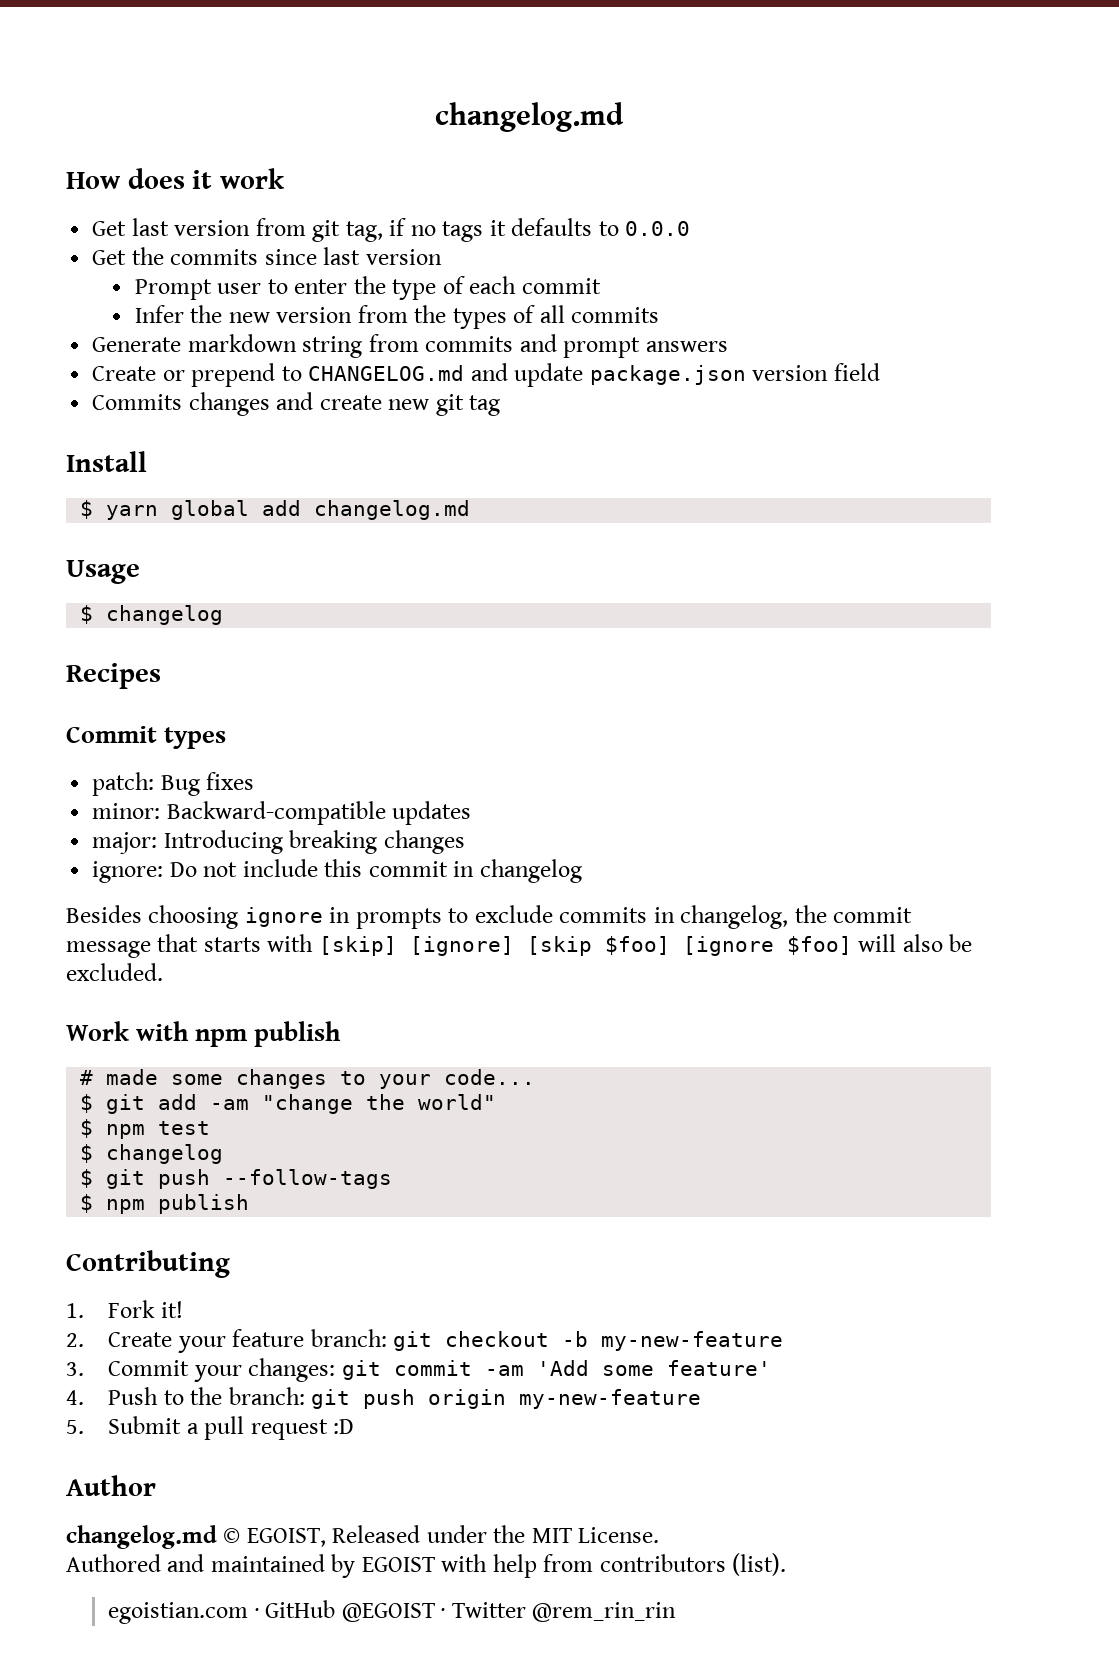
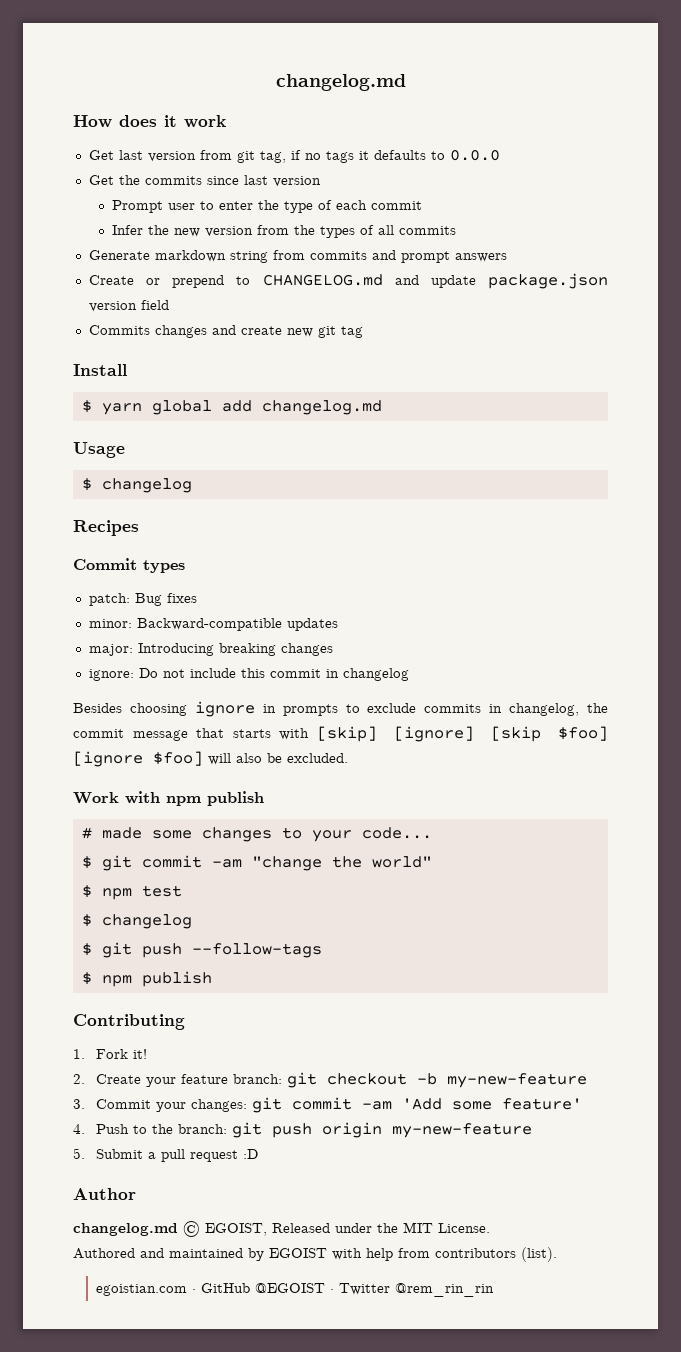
- $ git add -am "change the world"
+ $ git commit -am "change the world"

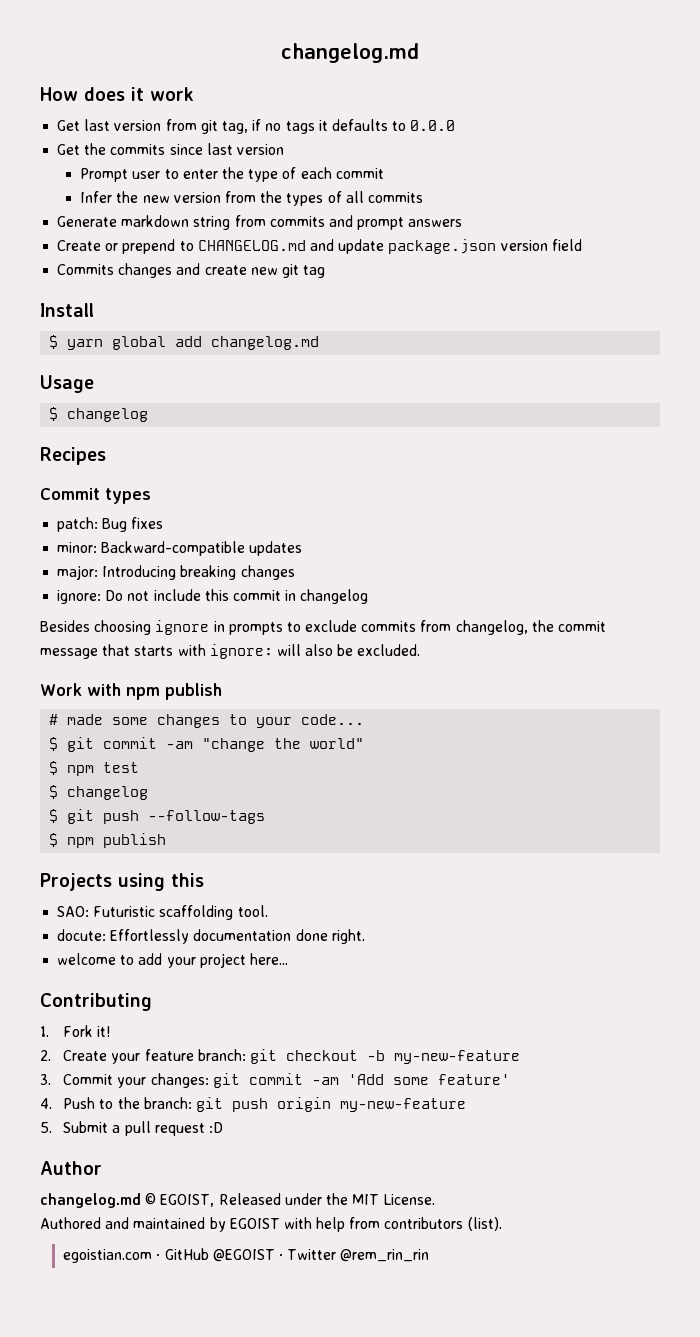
- Besides choosing ignore in prompts to exclude commits in changelog, the commit message that starts with [skip] [ignore] [skip $foo] [ignore $foo] will also be excluded.
+ Besides choosing ignore in prompts to exclude commits from changelog, the commit message that starts with ignore: will also be excluded.
+ Projects using this
+ SAO: Futuristic scaffolding tool.
+ docute: Effortlessly documentation done right.
+ welcome to add your project here...

